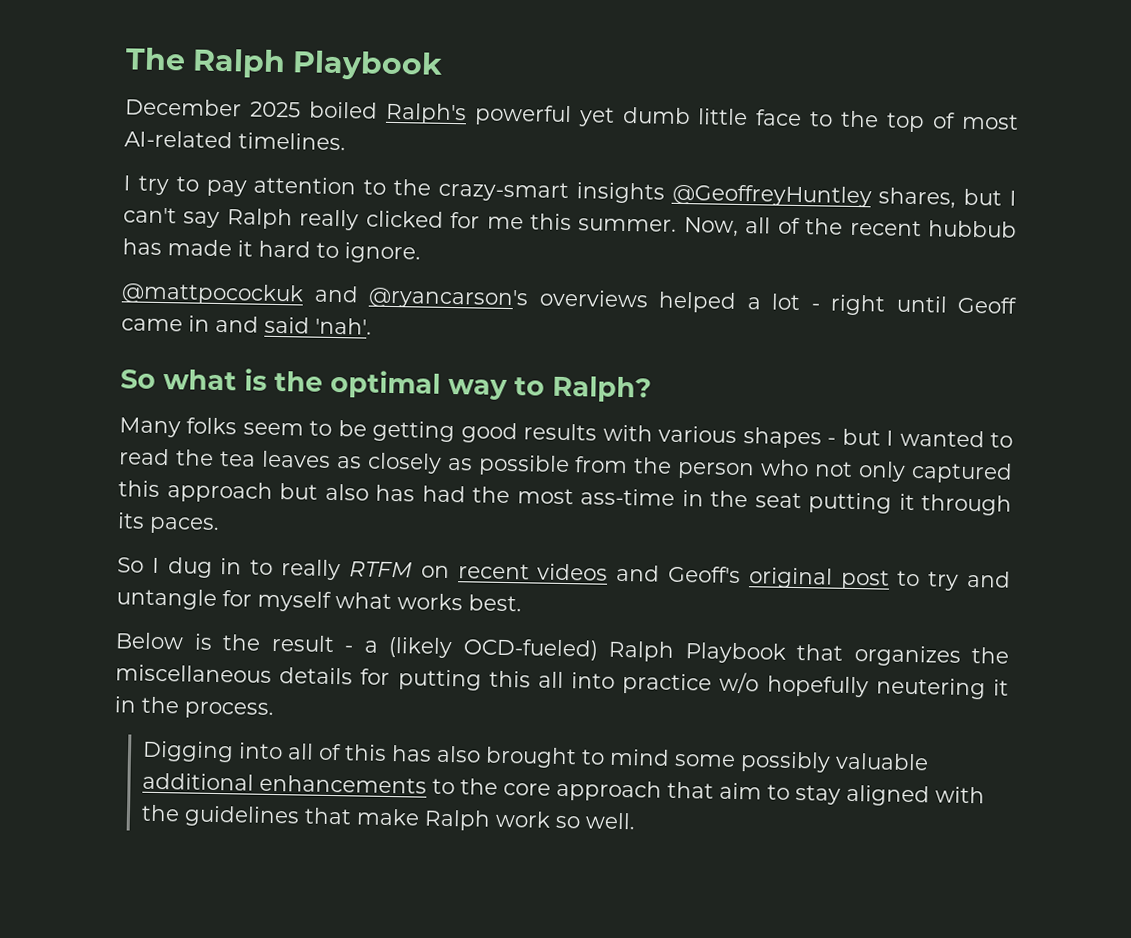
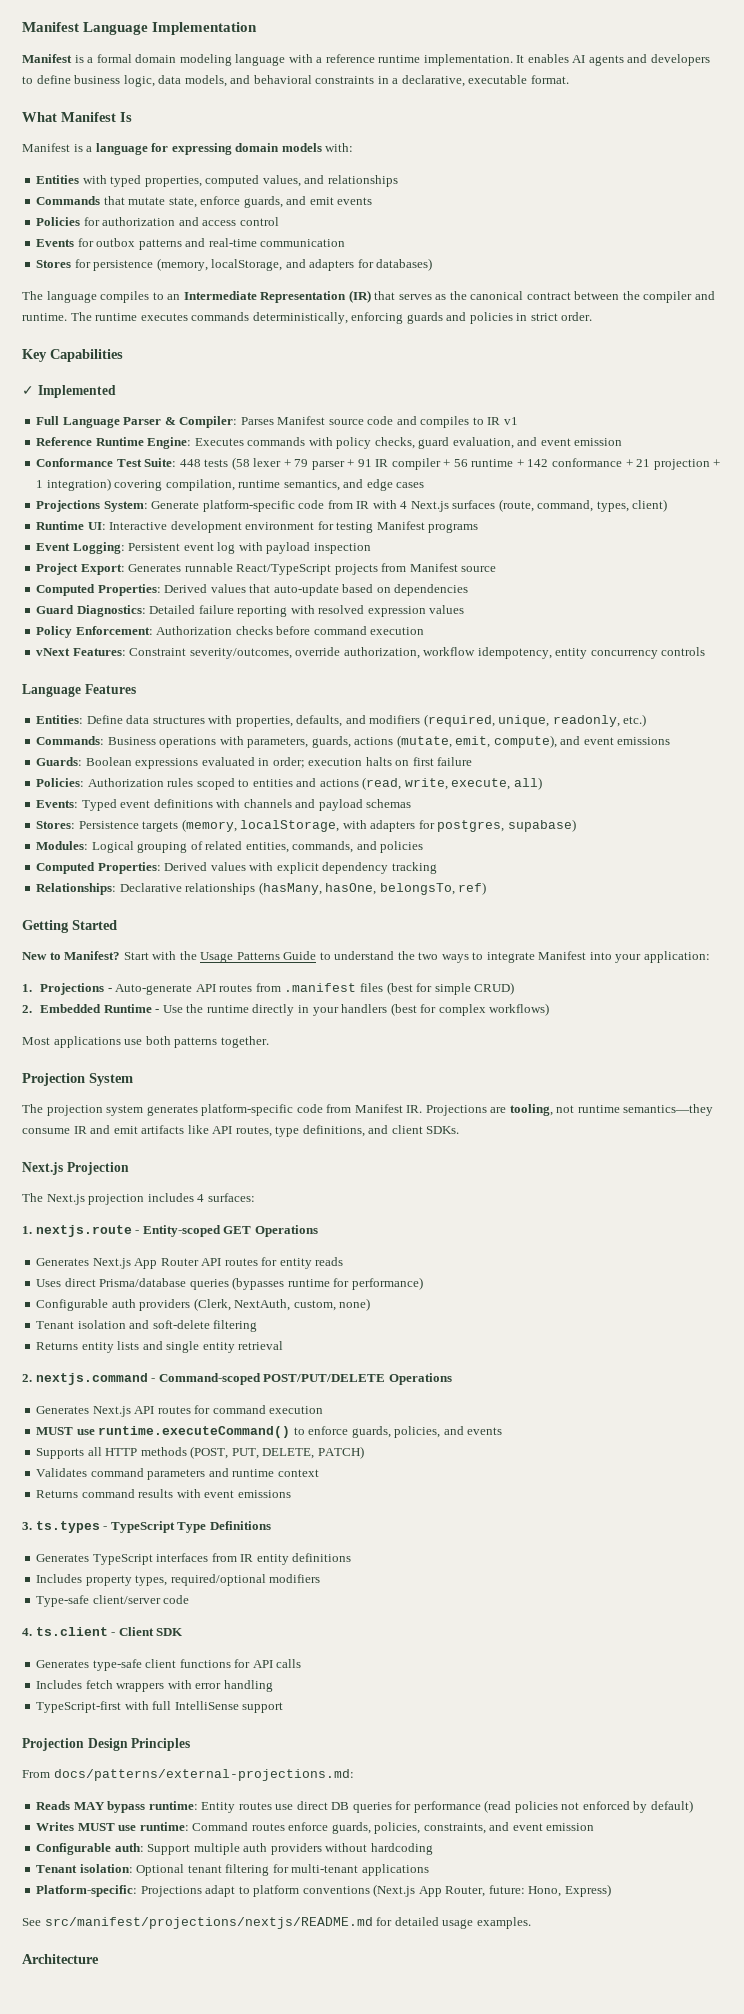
- The Ralph Playbook
- December 2025 boiled Ralph's powerful yet dumb little face to the top of most AI-related timelines.
- I try to pay attention to the crazy-smart insights @GeoffreyHuntley shares, but I can't say Ralph really clicked for me this summer. Now, all of the recent hubbub has made it hard to ignore.
- @mattpocockuk and @ryancarson's overviews helped a lot - right until Geoff came in and said 'nah'.
- So what is the optimal way to Ralph?
- Many folks seem to be getting good results with various shapes - but I wanted to read the tea leaves as closely as possible from the person who not only captured this approach but also has had the most ass-time in the seat putting it through its paces.
- So I dug in to really RTFM on recent videos and Geoff's original post to try and untangle for myself what works best.
- Below is the result - a (likely OCD-fueled) Ralph Playbook that organizes the miscellaneous details for putting this all into practice w/o hopefully neutering it in the process.
- Digging into all of this has also brought to mind some possibly valuable additional enhancements to the core approach that aim to stay aligned with the guidelines that make Ralph work so well.
+ Manifest Language Implementation
+ Manifest is a formal domain modeling language with a reference runtime implementation. It enables AI agents and developers to define business logic, data models, and behavioral constraints in a declarative, executable format.
+ What Manifest Is
+ Manifest is a language for expressing domain models with:
+ Entities with typed properties, computed values, and relationships
+ Commands that mutate state, enforce guards, and emit events
+ Policies for authorization and access control
+ Events for outbox patterns and real-time communication
+ Stores for persistence (memory, localStorage, and adapters for databases)
+ The language compiles to an Intermediate Representation (IR) that serves as the canonical contract between the compiler and runtime. The runtime executes commands deterministically, enforcing guards and policies in strict order.
+ Key Capabilities
+ ✓ Implemented
+ Full Language Parser & Compiler: Parses Manifest source code and compiles to IR v1
+ Reference Runtime Engine: Executes commands with policy checks, guard evaluation, and event emission
+ Conformance Test Suite: 448 tests (58 lexer + 79 parser + 91 IR compiler + 56 runtime + 142 conformance + 21 projection + 1 integration) covering compilation, runtime semantics, and edge cases
+ Projections System: Generate platform-specific code from IR with 4 Next.js surfaces (route, command, types, client)
+ Runtime UI: Interactive development environment for testing Manifest programs
+ Event Logging: Persistent event log with payload inspection
+ Project Export: Generates runnable React/TypeScript projects from Manifest source
+ Computed Properties: Derived values that auto-update based on dependencies
+ Guard Diagnostics: Detailed failure reporting with resolved expression values
+ Policy Enforcement: Authorization checks before command execution
+ vNext Features: Constraint severity/outcomes, override authorization, workflow idempotency, entity concurrency controls
+ Language Features
+ Entities: Define data structures with properties, defaults, and modifiers (required, unique, readonly, etc.)
+ Commands: Business operations with parameters, guards, actions (mutate, emit, compute), and event emissions
+ Guards: Boolean expressions evaluated in order; execution halts on first failure
+ Policies: Authorization rules scoped to entities and actions (read, write, execute, all)
+ Events: Typed event definitions with channels and payload schemas
+ Stores: Persistence targets (memory, localStorage, with adapters for postgres, supabase)
+ Modules: Logical grouping of related entities, commands, and policies
+ Computed Properties: Derived values with explicit dependency tracking
+ Relationships: Declarative relationships (hasMany, hasOne, belongsTo, ref)
+ Getting Started
+ New to Manifest? Start with the Usage Patterns Guide to understand the two ways to integrate Manifest into your application:
+ 1. Projections - Auto-generate API routes from .manifest files (best for simple CRUD)
+ 2. Embedded Runtime - Use the runtime directly in your handlers (best for complex workflows)
+ Most applications use both patterns together.
+ Projection System
+ The projection system generates platform-specific code from Manifest IR. Projections are tooling, not runtime semantics—they consume IR and emit artifacts like API routes, type definitions, and client SDKs.
+ Next.js Projection
+ The Next.js projection includes 4 surfaces:
+ 1. nextjs.route - Entity-scoped GET Operations
+ Generates Next.js App Router API routes for entity reads
+ Uses direct Prisma/database queries (bypasses runtime for performance)
+ Configurable auth providers (Clerk, NextAuth, custom, none)
+ Tenant isolation and soft-delete filtering
+ Returns entity lists and single entity retrieval
+ 2. nextjs.command - Command-scoped POST/PUT/DELETE Operations
+ Generates Next.js API routes for command execution
+ MUST use runtime.executeCommand() to enforce guards, policies, and events
+ Supports all HTTP methods (POST, PUT, DELETE, PATCH)
+ Validates command parameters and runtime context
+ Returns command results with event emissions
+ 3. ts.types - TypeScript Type Definitions
+ Generates TypeScript interfaces from IR entity definitions
+ Includes property types, required/optional modifiers
+ Type-safe client/server code
+ 4. ts.client - Client SDK
+ Generates type-safe client functions for API calls
+ Includes fetch wrappers with error handling
+ TypeScript-first with full IntelliSense support
+ Projection Design Principles
+ From docs/patterns/external-projections.md:
+ Reads MAY bypass runtime: Entity routes use direct DB queries for performance (read policies not enforced by default)
+ Writes MUST use runtime: Command routes enforce guards, policies, constraints, and event emission
+ Configurable auth: Support multiple auth providers without hardcoding
+ Tenant isolation: Optional tenant filtering for multi-tenant applications
+ Platform-specific: Projections adapt to platform conventions (Next.js App Router, future: Hono, Express)
+ See src/manifest/projections/nextjs/README.md for detailed usage examples.
+ Architecture

